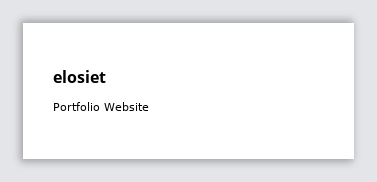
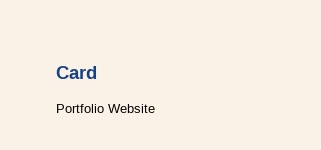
- elosiet
+ Card

